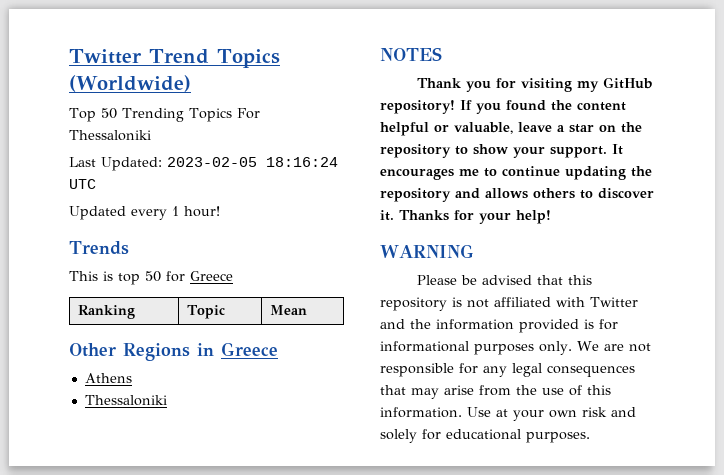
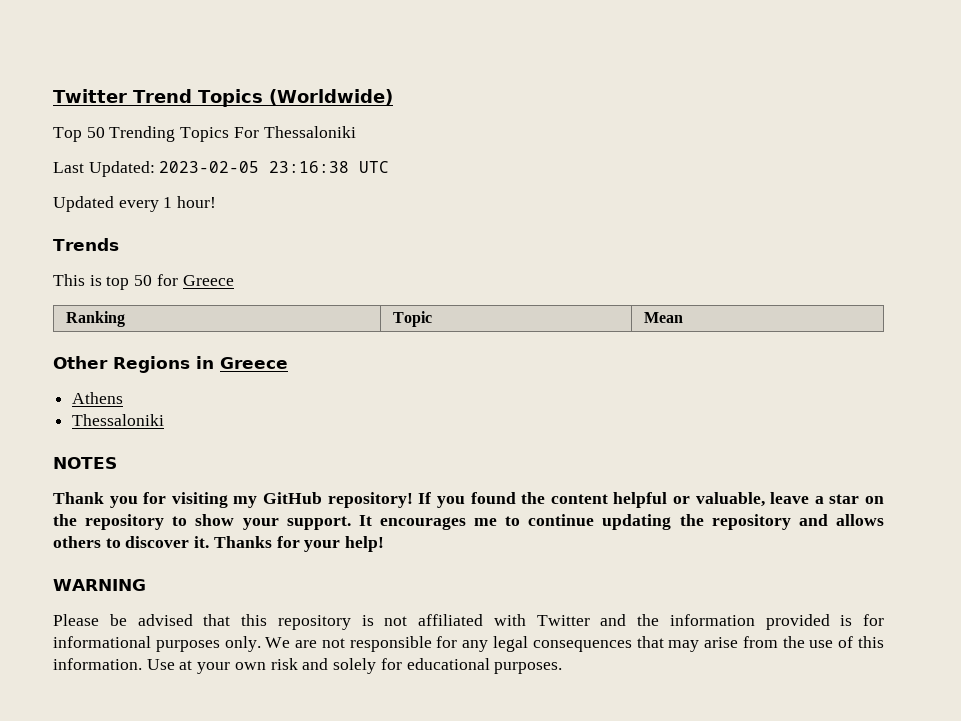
- Last Updated: 2023-02-05 18:16:24 UTC
+ Last Updated: 2023-02-05 23:16:38 UTC

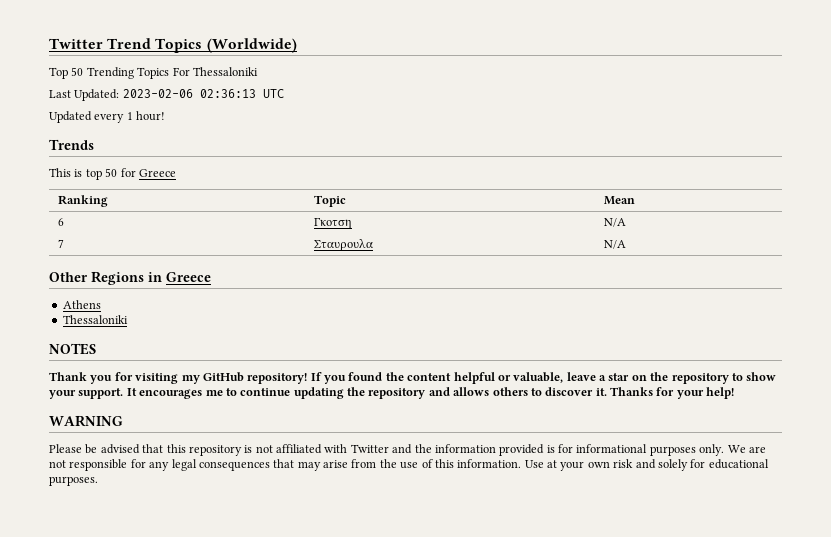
- Last Updated: 2023-02-05 23:16:38 UTC
+ Last Updated: 2023-02-06 02:36:13 UTC
+ 6 | Γκοτση | N/A
+ 7 | Σταυρουλα | N/A

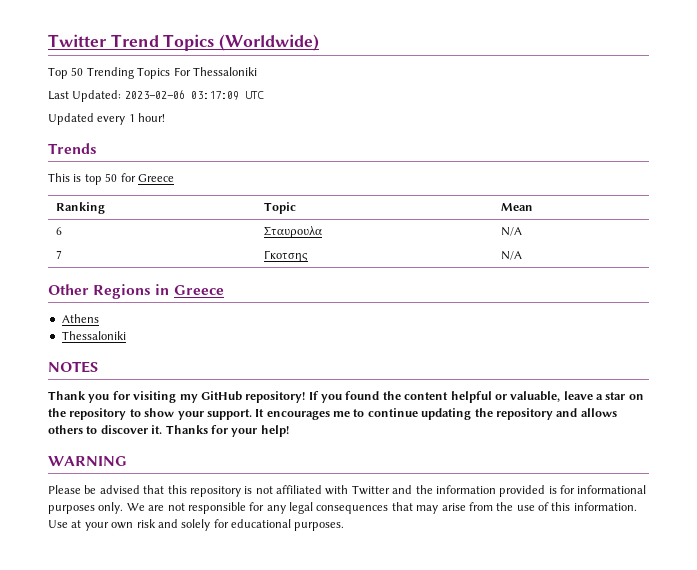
- Last Updated: 2023-02-06 02:36:13 UTC
+ Last Updated: 2023-02-06 03:17:09 UTC
- 6 | Γκοτση | N/A
+ 6 | Σταυρουλα | N/A
- 7 | Σταυρουλα | N/A
+ 7 | Γκοτσης | N/A

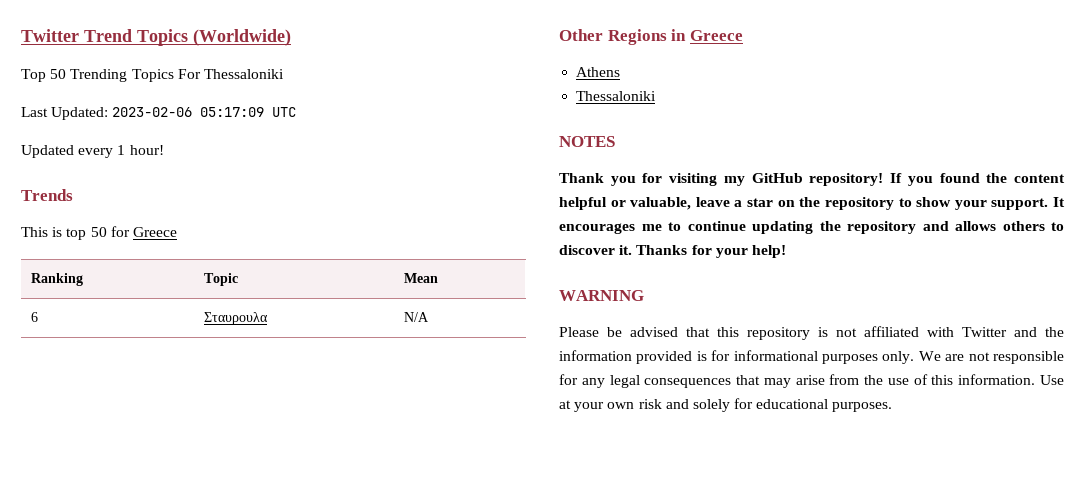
- Last Updated: 2023-02-06 03:17:09 UTC
+ Last Updated: 2023-02-06 05:17:09 UTC
- 7 | Γκοτσης | N/A

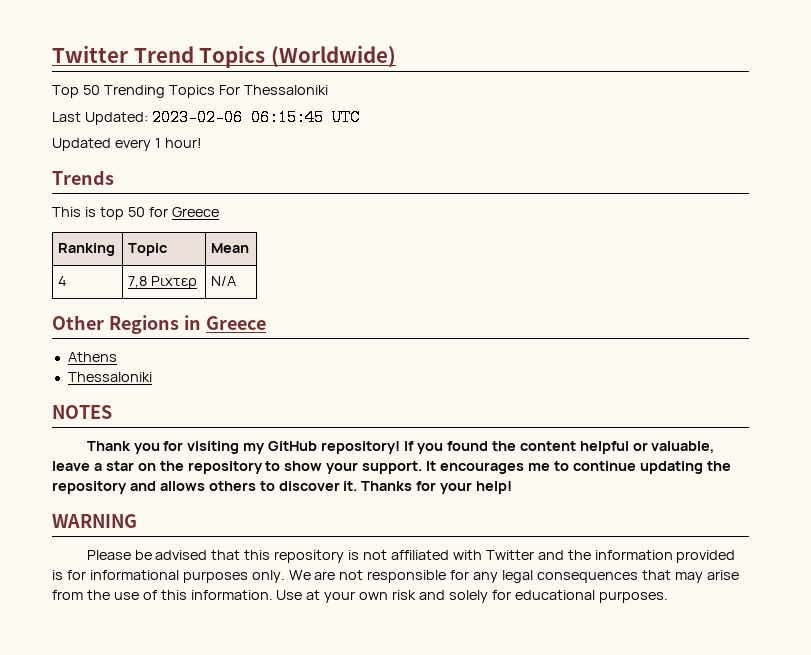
- Last Updated: 2023-02-06 05:17:09 UTC
+ Last Updated: 2023-02-06 06:15:45 UTC
- 6 | Σταυρουλα | N/A
+ 4 | 7,8 Ριχτερ | N/A

